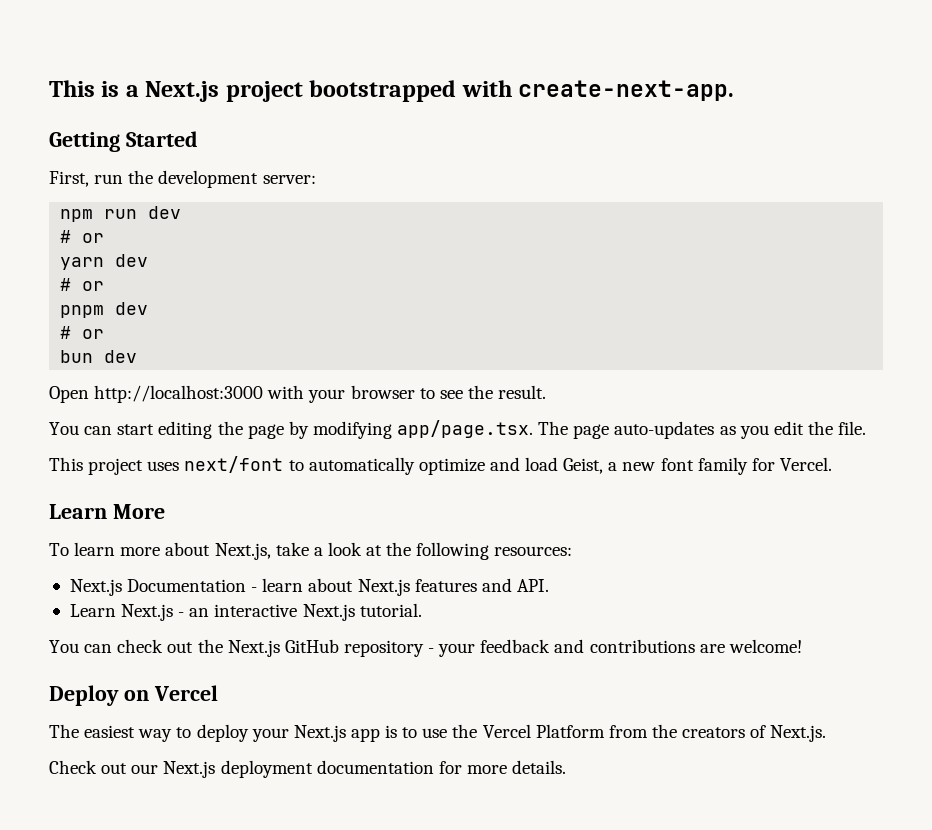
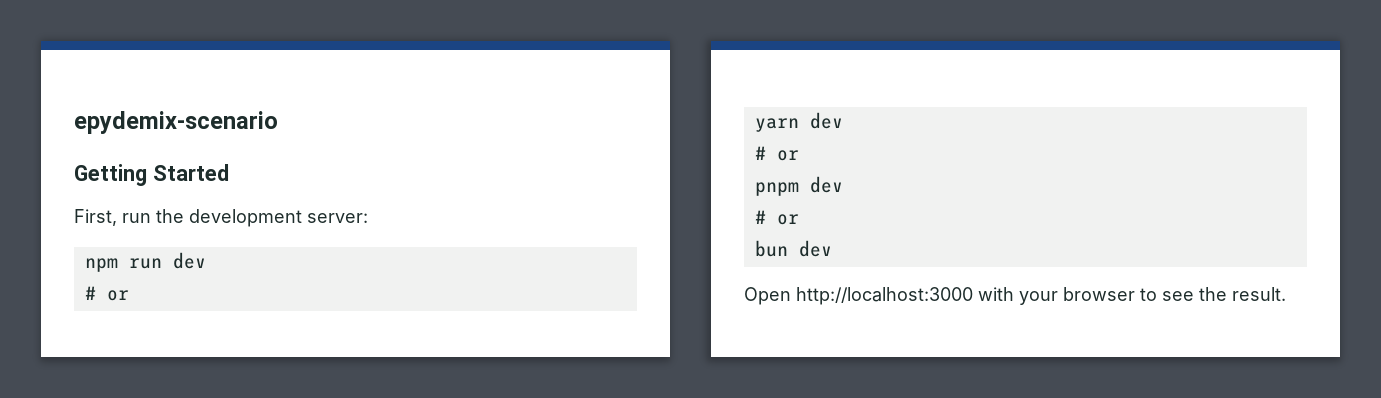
- This is a Next.js project bootstrapped with create-next-app.
+ epydemix-scenario
- You can start editing the page by modifying app/page.tsx. The page auto-updates as you edit the file.
- This project uses next/font to automatically optimize and load Geist, a new font family for Vercel.
- Learn More
- To learn more about Next.js, take a look at the following resources:
- Next.js Documentation - learn about Next.js features and API.
- Learn Next.js - an interactive Next.js tutorial.
- You can check out the Next.js GitHub repository - your feedback and contributions are welcome!
- Deploy on Vercel
- The easiest way to deploy your Next.js app is to use the Vercel Platform from the creators of Next.js.
- Check out our Next.js deployment documentation for more details.

